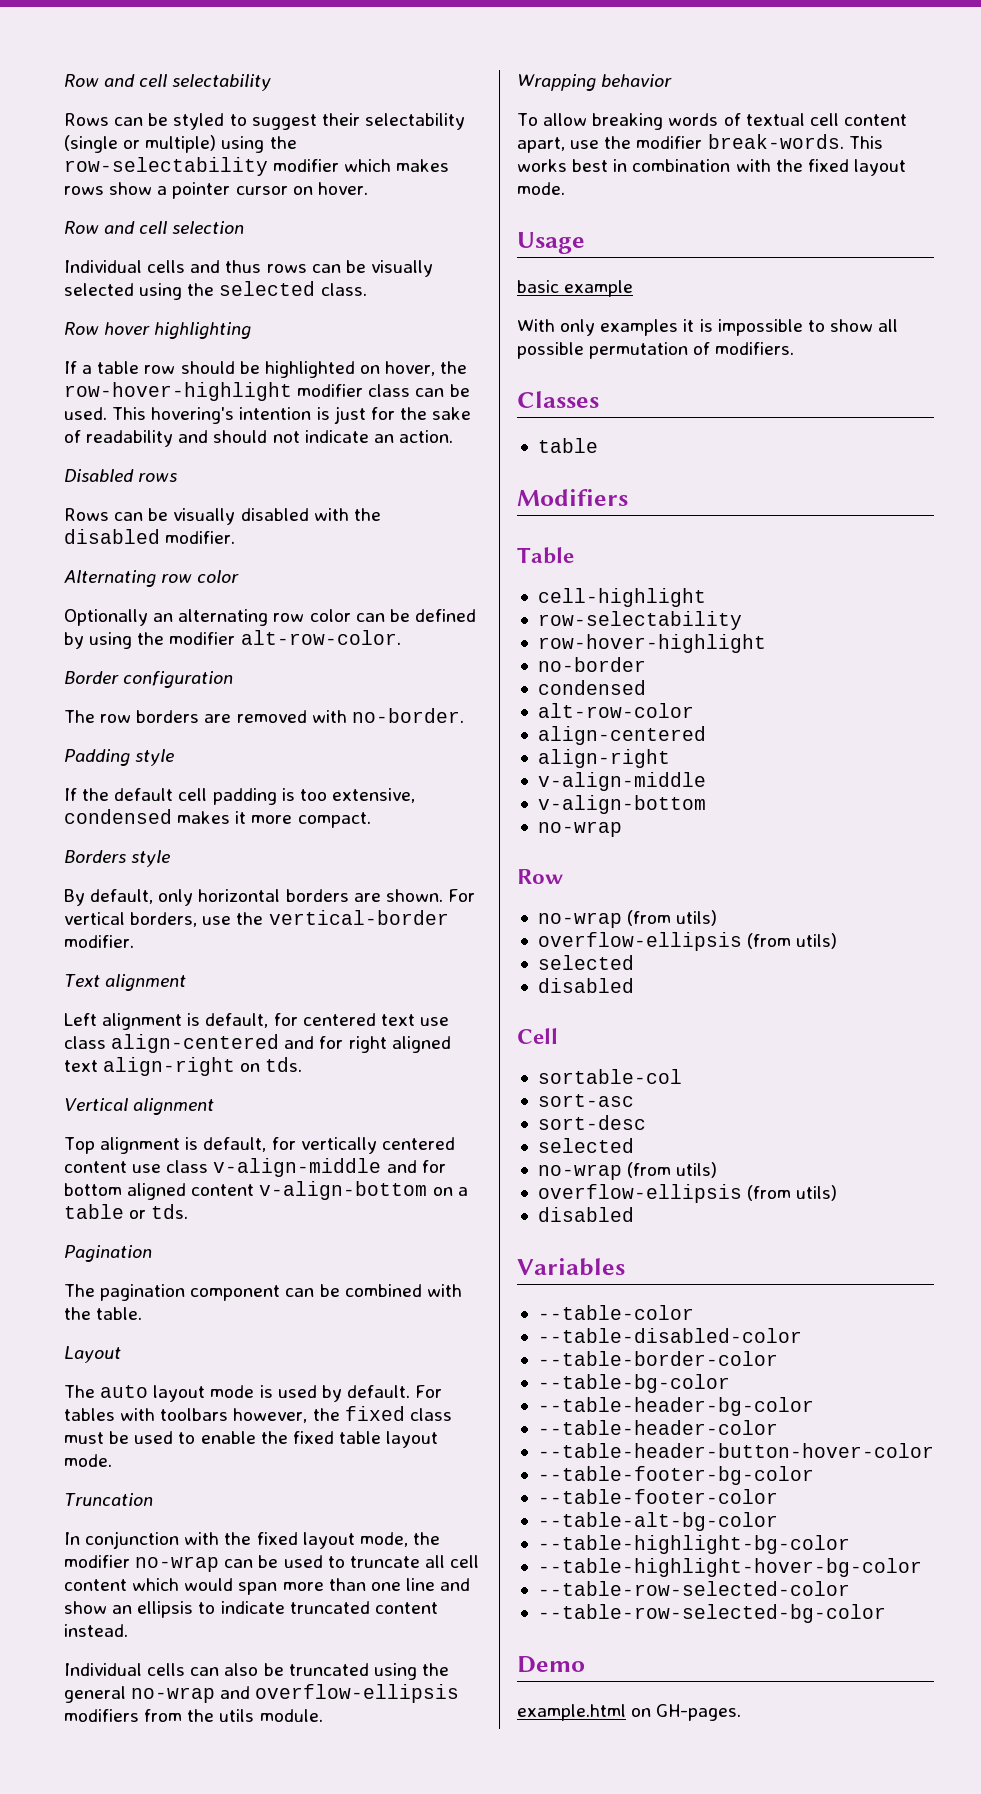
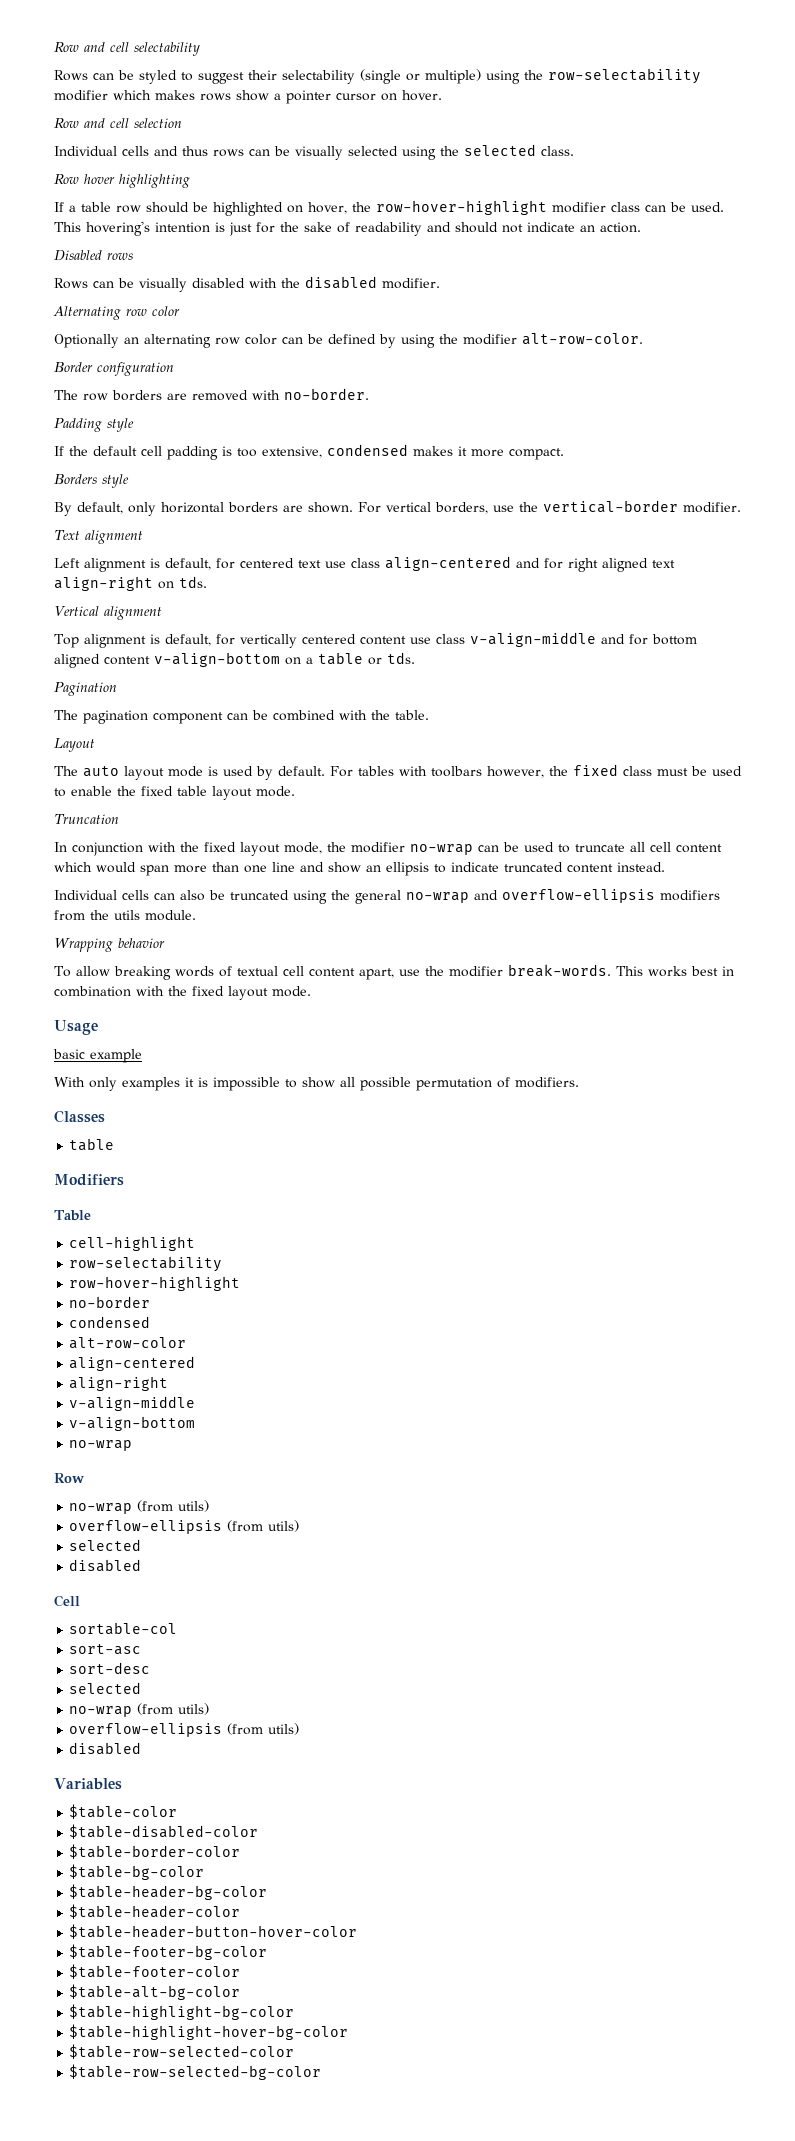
- --table-color
- --table-disabled-color
- --table-border-color
- --table-bg-color
- --table-header-bg-color
- --table-header-color
- --table-header-button-hover-color
- --table-footer-bg-color
- --table-footer-color
- --table-alt-bg-color
- --table-highlight-bg-color
- --table-highlight-hover-bg-color
- --table-row-selected-color
- --table-row-selected-bg-color
- Demo
- example.html on GH-pages.
+ $table-color
+ $table-disabled-color
+ $table-border-color
+ $table-bg-color
+ $table-header-bg-color
+ $table-header-color
+ $table-header-button-hover-color
+ $table-footer-bg-color
+ $table-footer-color
+ $table-alt-bg-color
+ $table-highlight-bg-color
+ $table-highlight-hover-bg-color
+ $table-row-selected-color
+ $table-row-selected-bg-color

